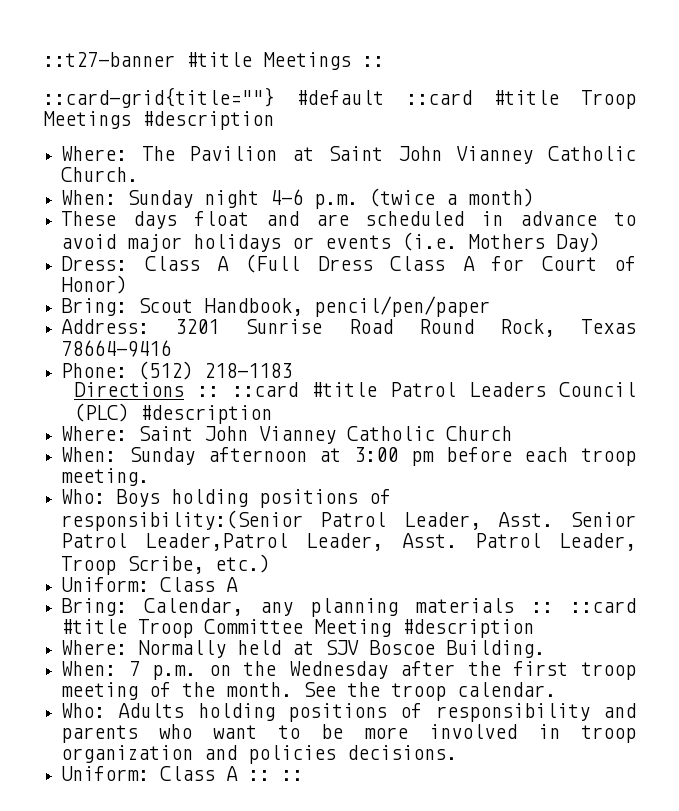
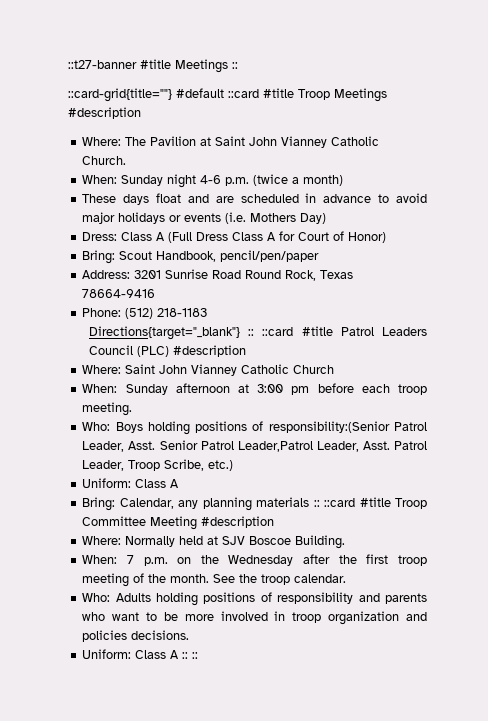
- Directions :: ::card #title Patrol Leaders Council (PLC) #description
+ Directions{target="_blank"} :: ::card #title Patrol Leaders Council (PLC) #description

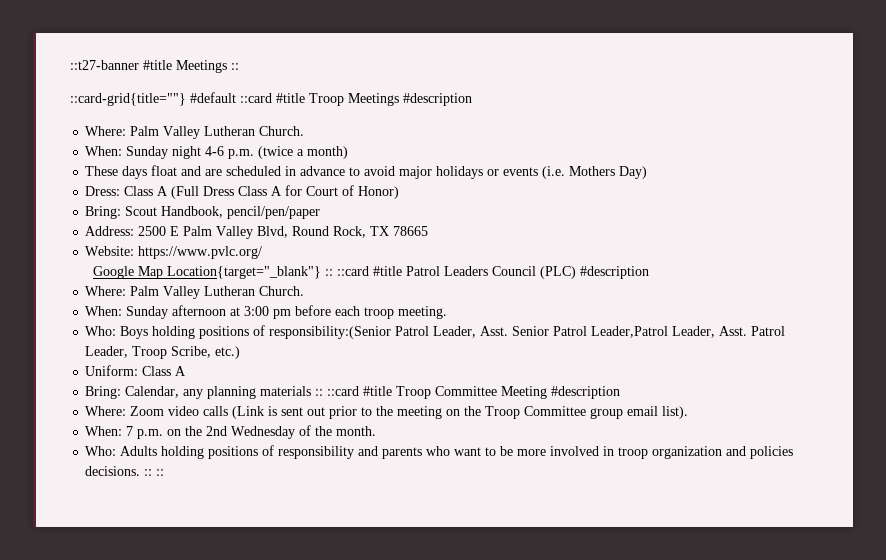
  ::card-grid{title=""} #default ::card #title Troop Meetings #description
- Where: The Pavilion at Saint John Vianney Catholic Church.
+ Where: Palm Valley Lutheran Church.
- Address: 3201 Sunrise Road Round Rock, Texas 78664-9416
- Phone: (512) 218-1183
- Directions{target="_blank"} :: ::card #title Patrol Leaders Council (PLC) #description
- Where: Saint John Vianney Catholic Church
+ Address: 2500 E Palm Valley Blvd, Round Rock, TX 78665
+ Website: https://www.pvlc.org/
+ Google Map Location{target="_blank"} :: ::card #title Patrol Leaders Council (PLC) #description
+ Where: Palm Valley Lutheran Church.
- Where: Normally held at SJV Boscoe Building.
+ Where: Zoom video calls (Link is sent out prior to the meeting on the Troop Committee group email list).
- When: 7 p.m. on the Wednesday after the first troop meeting of the month. See the troop calendar.
+ When: 7 p.m. on the 2nd Wednesday of the month.
- Who: Adults holding positions of responsibility and parents who want to be more involved in troop organization and policies decisions.
- Uniform: Class A :: ::
+ Who: Adults holding positions of responsibility and parents who want to be more involved in troop organization and policies decisions. :: ::

